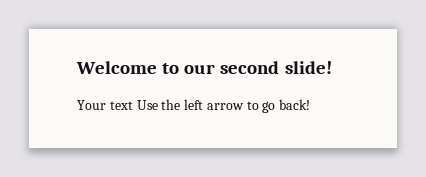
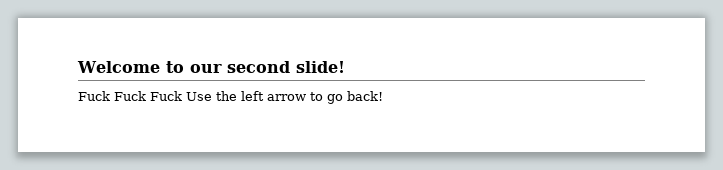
- Your text Use the left arrow to go back!
+ Fuck Fuck Fuck Use the left arrow to go back!

